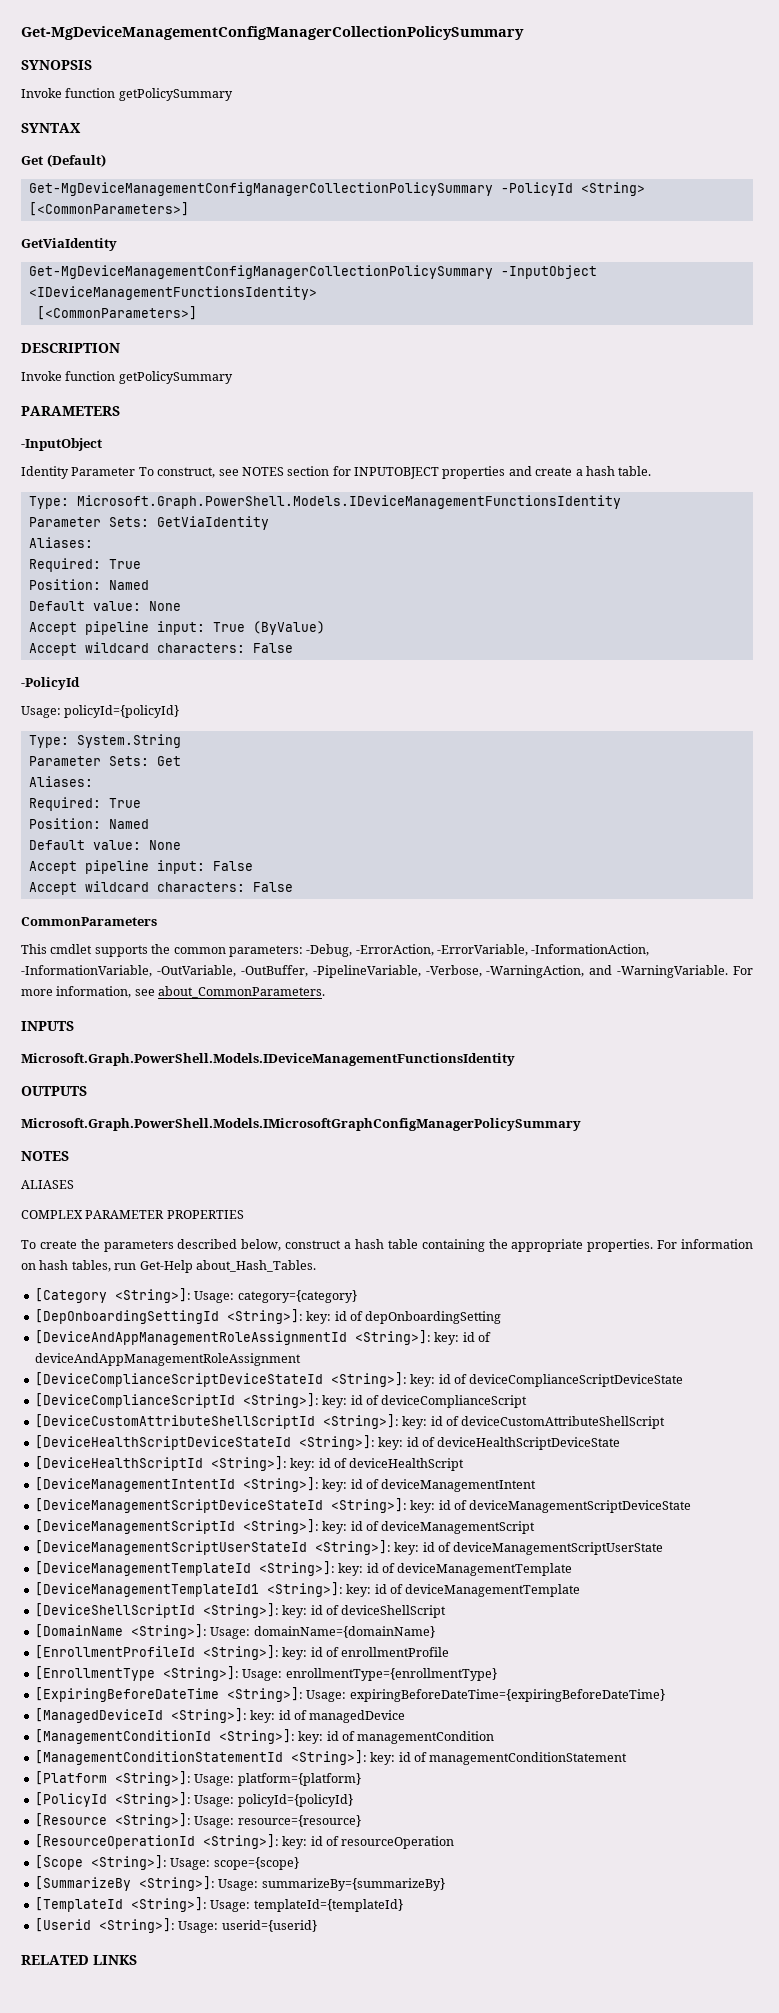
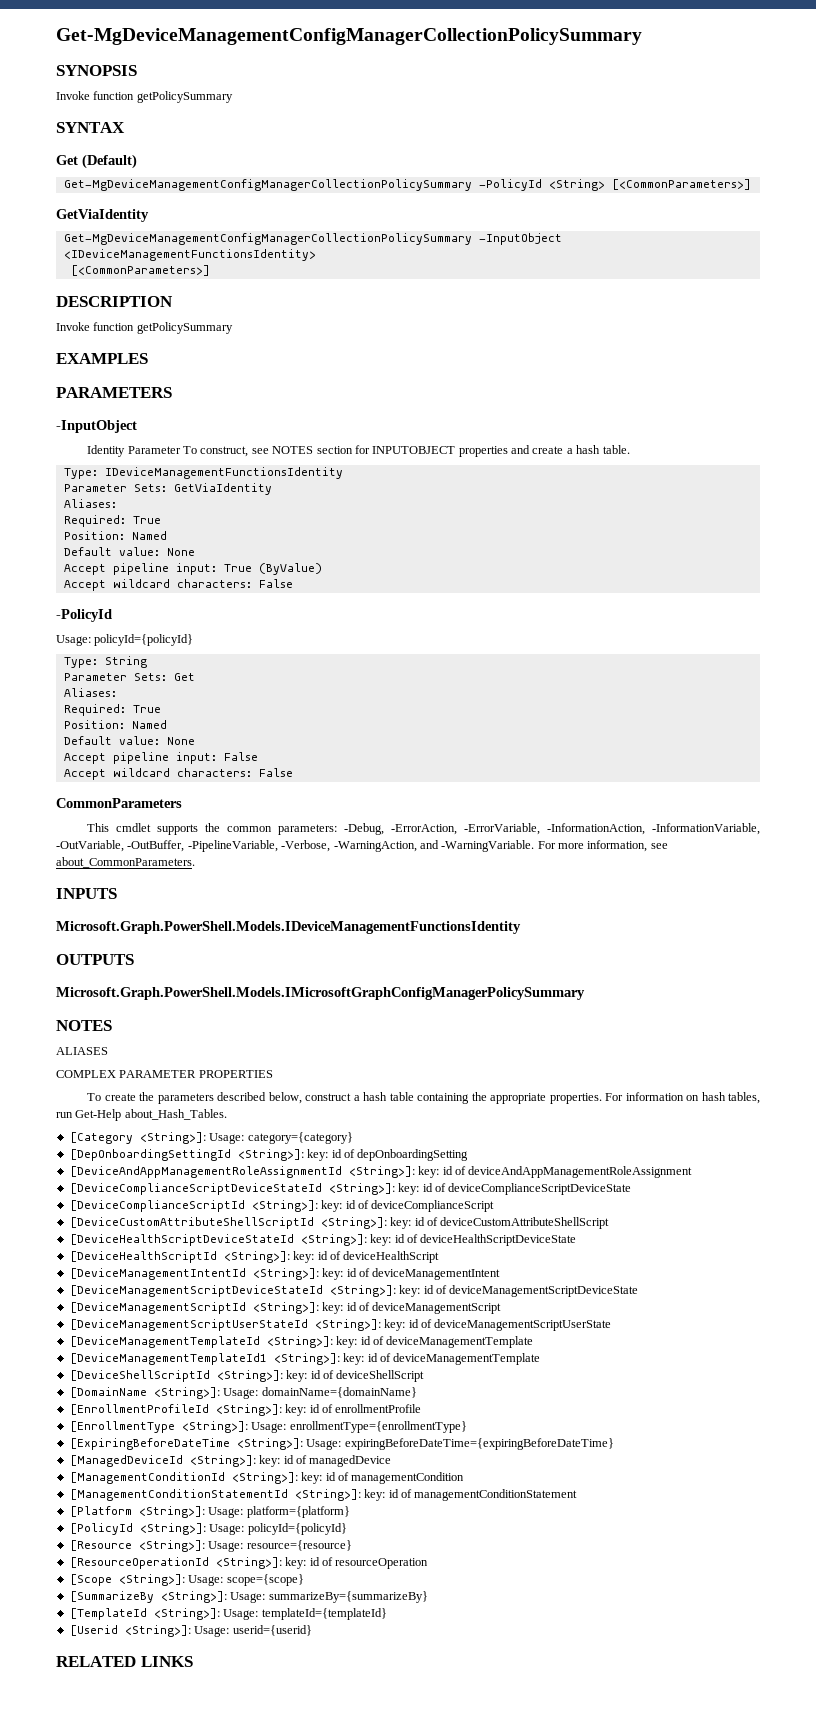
+ EXAMPLES
- Type: Microsoft.Graph.PowerShell.Models.IDeviceManagementFunctionsIdentity
+ Type: IDeviceManagementFunctionsIdentity
- Type: System.String
+ Type: String

